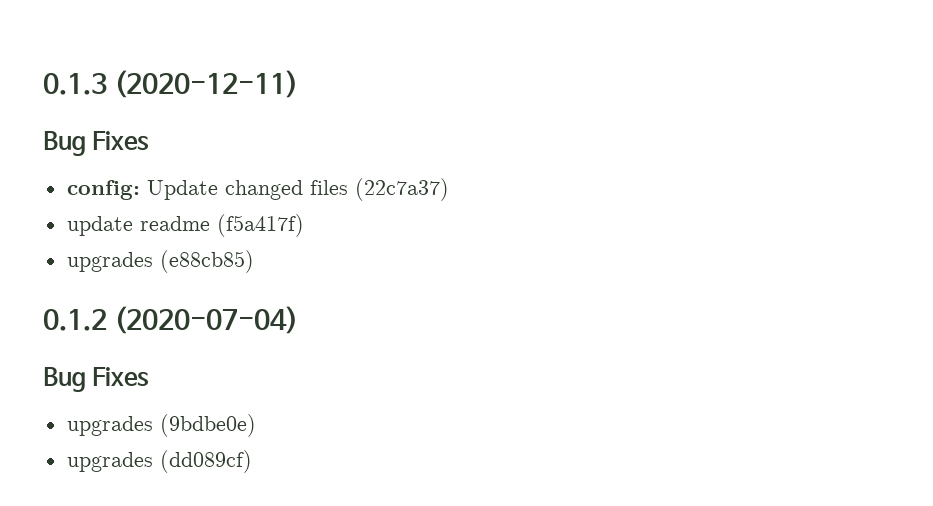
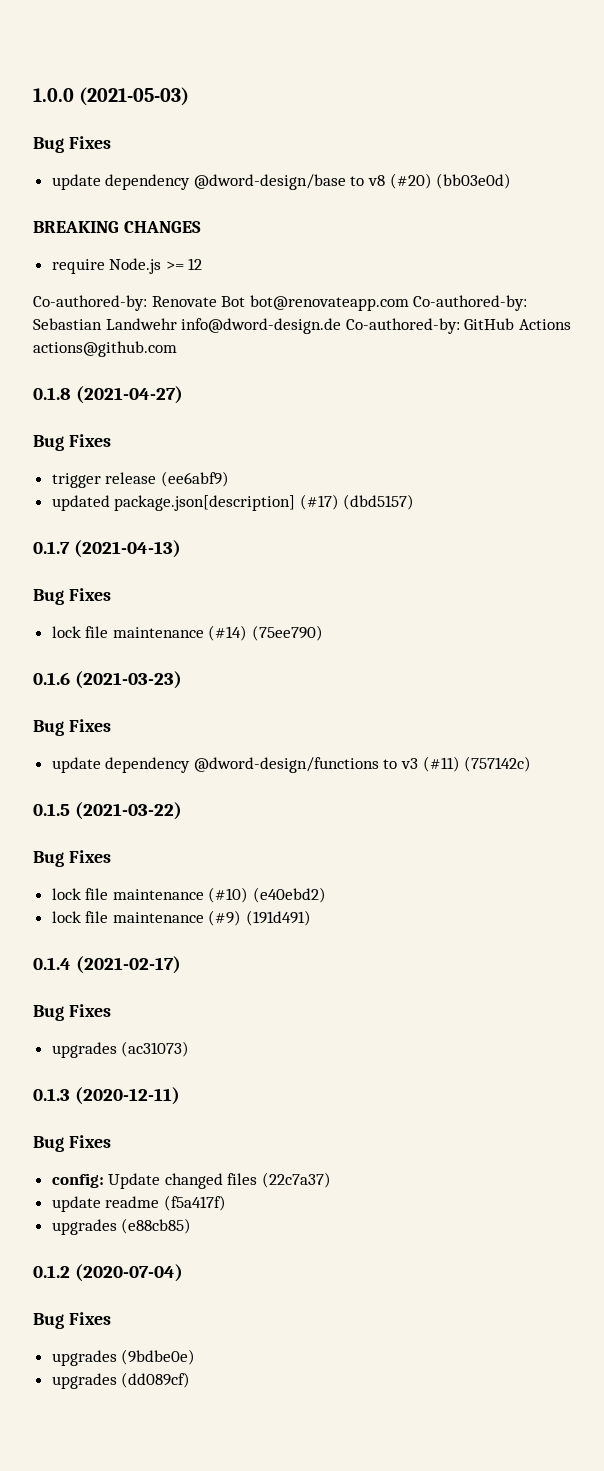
+ 1.0.0 (2021-05-03)
+ Bug Fixes
+ update dependency @dword-design/base to v8 (#20) (bb03e0d)
+ BREAKING CHANGES
+ require Node.js >= 12
+ Co-authored-by: Renovate Bot bot@renovateapp.com Co-authored-by: Sebastian Landwehr info@dword-design.de Co-authored-by: GitHub Actions actions@github.com
+ 0.1.8 (2021-04-27)
+ Bug Fixes
+ trigger release (ee6abf9)
+ updated package.json[description] (#17) (dbd5157)
+ 0.1.7 (2021-04-13)
+ Bug Fixes
+ lock file maintenance (#14) (75ee790)
+ 0.1.6 (2021-03-23)
+ Bug Fixes
+ update dependency @dword-design/functions to v3 (#11) (757142c)
+ 0.1.5 (2021-03-22)
+ Bug Fixes
+ lock file maintenance (#10) (e40ebd2)
+ lock file maintenance (#9) (191d491)
+ 0.1.4 (2021-02-17)
+ Bug Fixes
+ upgrades (ac31073)

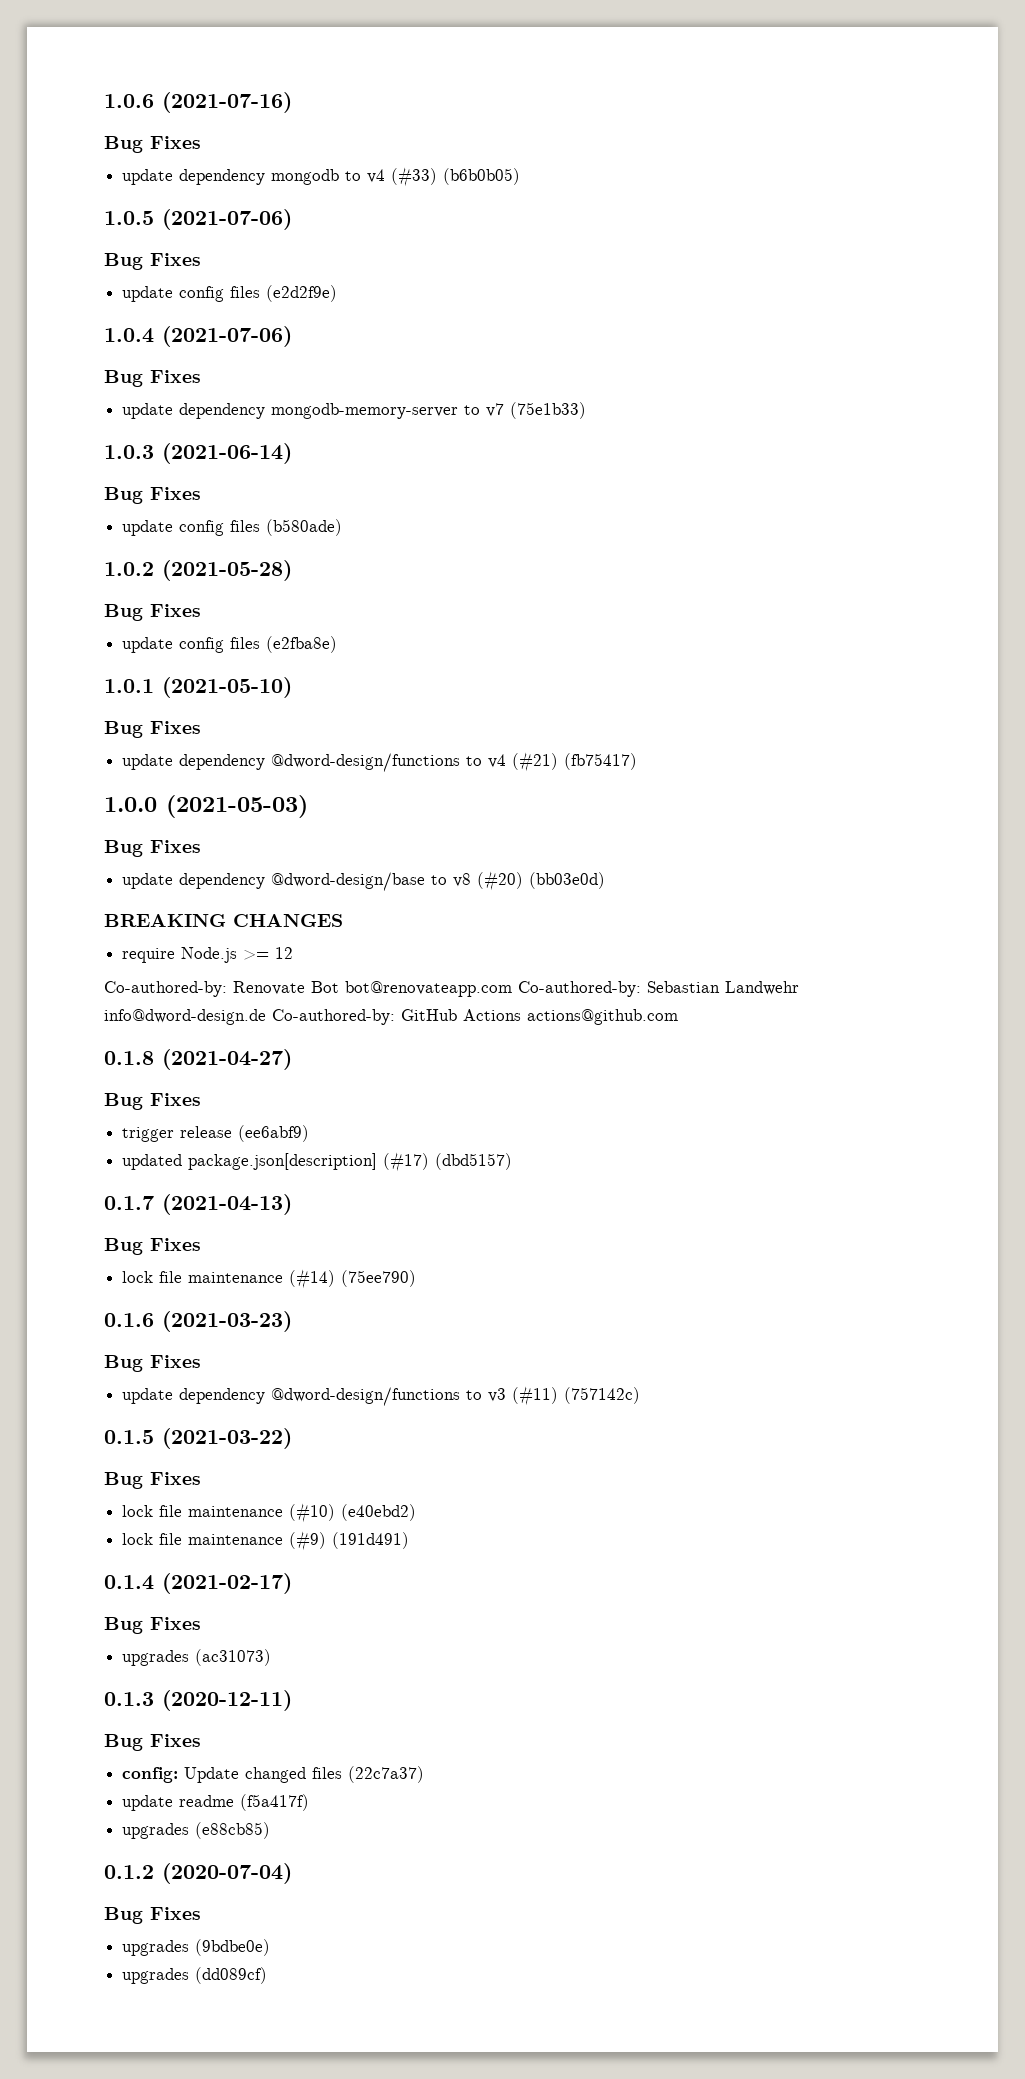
+ 1.0.6 (2021-07-16)
+ Bug Fixes
+ update dependency mongodb to v4 (#33) (b6b0b05)
+ 1.0.5 (2021-07-06)
+ Bug Fixes
+ update config files (e2d2f9e)
+ 1.0.4 (2021-07-06)
+ Bug Fixes
+ update dependency mongodb-memory-server to v7 (75e1b33)
+ 1.0.3 (2021-06-14)
+ Bug Fixes
+ update config files (b580ade)
+ 1.0.2 (2021-05-28)
+ Bug Fixes
+ update config files (e2fba8e)
+ 1.0.1 (2021-05-10)
+ Bug Fixes
+ update dependency @dword-design/functions to v4 (#21) (fb75417)

